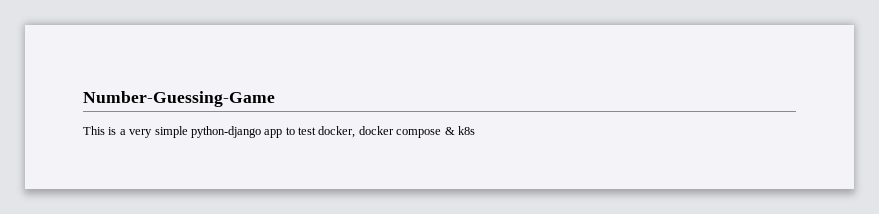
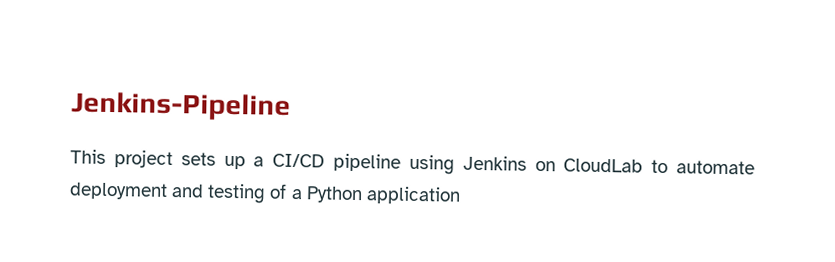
- Number-Guessing-Game
+ Jenkins-Pipeline
- This is a very simple python-django app to test docker, docker compose & k8s
+ This project sets up a CI/CD pipeline using Jenkins on CloudLab to automate deployment and testing of a Python application

